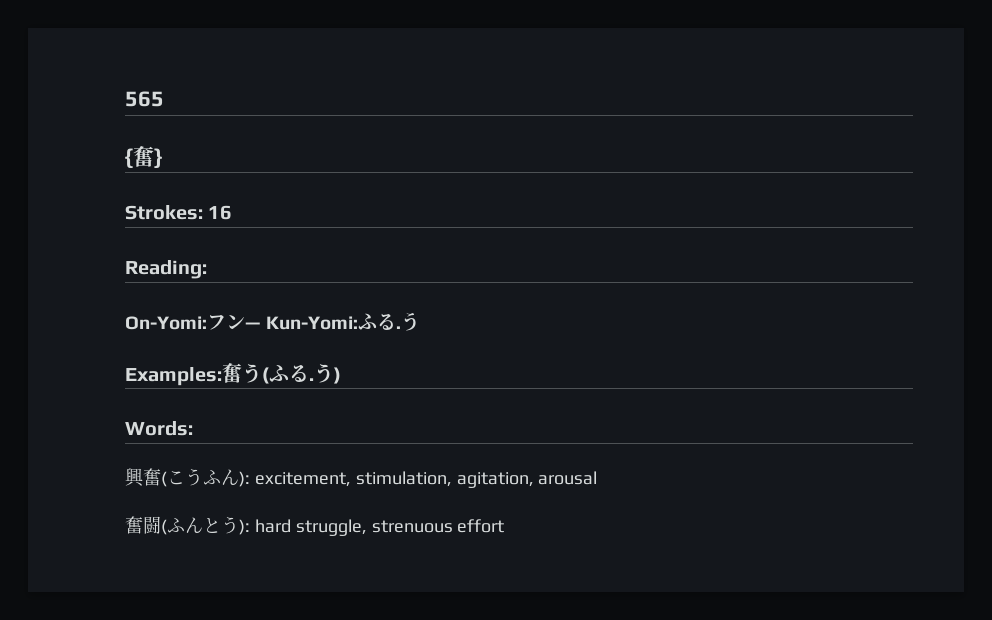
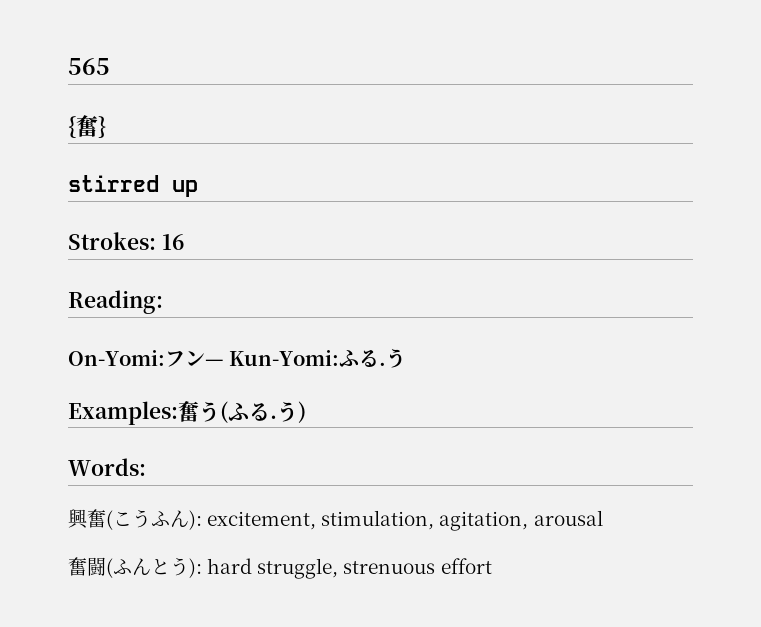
+ stirred up

